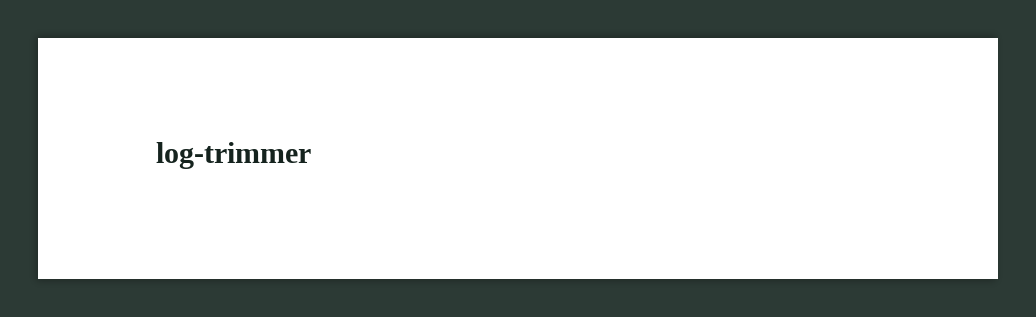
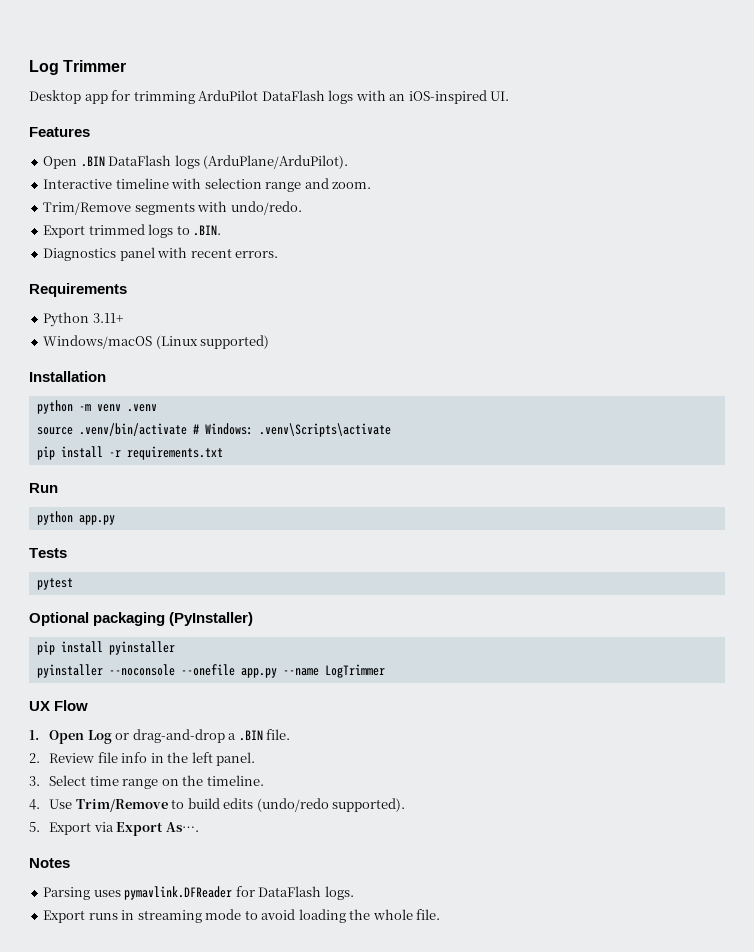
- log-trimmer
+ Log Trimmer
+ Desktop app for trimming ArduPilot DataFlash logs with an iOS-inspired UI.
+ Features
+ Open .BIN DataFlash logs (ArduPlane/ArduPilot).
+ Interactive timeline with selection range and zoom.
+ Trim/Remove segments with undo/redo.
+ Export trimmed logs to .BIN.
+ Diagnostics panel with recent errors.
+ Requirements
+ Python 3.11+
+ Windows/macOS (Linux supported)
+ Installation
+ python -m venv .venv
+ source .venv/bin/activate # Windows: .venv\Scripts\activate
+ pip install -r requirements.txt
+ Run
+ python app.py
+ Tests
+ pytest
+ Optional packaging (PyInstaller)
+ pip install pyinstaller
+ pyinstaller --noconsole --onefile app.py --name LogTrimmer
+ UX Flow
+ 1. Open Log or drag-and-drop a .BIN file.
+ 2. Review file info in the left panel.
+ 3. Select time range on the timeline.
+ 4. Use Trim/Remove to build edits (undo/redo supported).
+ 5. Export via Export As….
+ Notes
+ Parsing uses pymavlink.DFReader for DataFlash logs.
+ Export runs in streaming mode to avoid loading the whole file.

